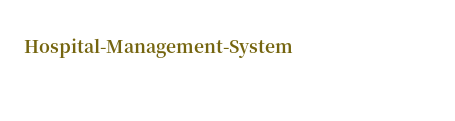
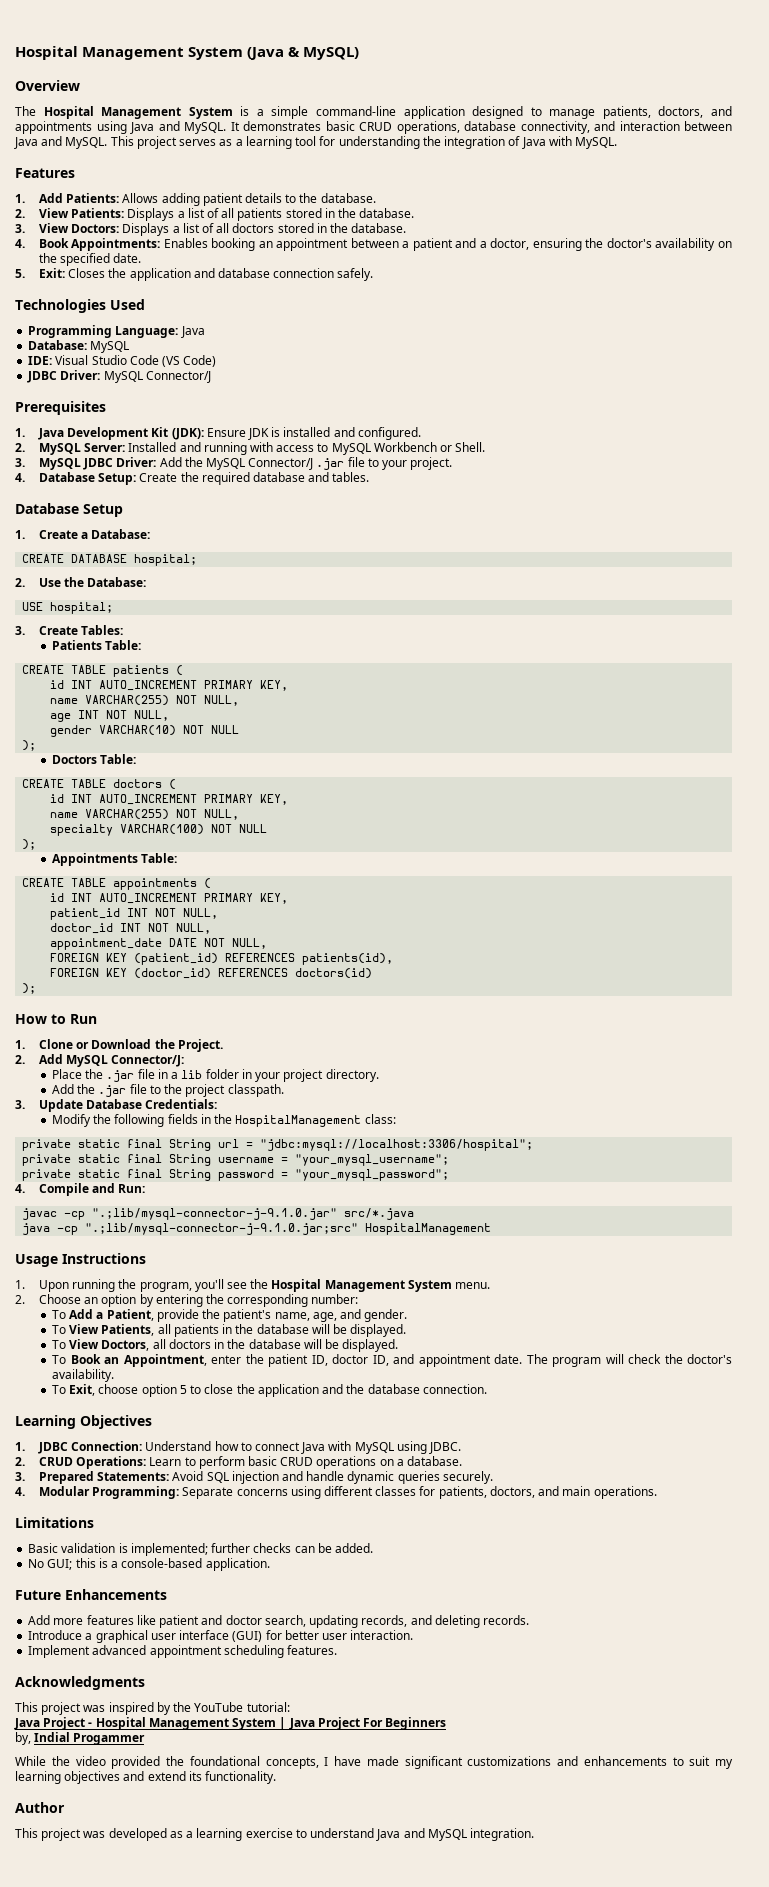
- Hospital-Management-System
+ Hospital Management System (Java & MySQL)
+ Overview
+ The Hospital Management System is a simple command-line application designed to manage patients, doctors, and appointments using Java and MySQL. It demonstrates basic CRUD operations, database connectivity, and interaction between Java and MySQL. This project serves as a learning tool for understanding the integration of Java with MySQL.
+ Features
+ 1. Add Patients: Allows adding patient details to the database.
+ 2. View Patients: Displays a list of all patients stored in the database.
+ 3. View Doctors: Displays a list of all doctors stored in the database.
+ 4. Book Appointments: Enables booking an appointment between a patient and a doctor, ensuring the doctor's availability on the specified date.
+ 5. Exit: Closes the application and database connection safely.
+ Technologies Used
+ Programming Language: Java
+ Database: MySQL
+ IDE: Visual Studio Code (VS Code)
+ JDBC Driver: MySQL Connector/J
+ Prerequisites
+ 1. Java Development Kit (JDK): Ensure JDK is installed and configured.
+ 2. MySQL Server: Installed and running with access to MySQL Workbench or Shell.
+ 3. MySQL JDBC Driver: Add the MySQL Connector/J .jar file to your project.
+ 4. Database Setup: Create the required database and tables.
+ Database Setup
+ 1. Create a Database:
+ CREATE DATABASE hospital;
+ 2. Use the Database:
+ USE hospital;
+ 3. Create Tables:
+ Patients Table:
+ CREATE TABLE patients (
+ id INT AUTO_INCREMENT PRIMARY KEY,
+ name VARCHAR(255) NOT NULL,
+ age INT NOT NULL,
+ gender VARCHAR(10) NOT NULL
+ );
+ Doctors Table:
+ CREATE TABLE doctors (
+ id INT AUTO_INCREMENT PRIMARY KEY,
+ name VARCHAR(255) NOT NULL,
+ specialty VARCHAR(100) NOT NULL
+ );
+ Appointments Table:
+ CREATE TABLE appointments (
+ id INT AUTO_INCREMENT PRIMARY KEY,
+ patient_id INT NOT NULL,
+ doctor_id INT NOT NULL,
+ appointment_date DATE NOT NULL,
+ FOREIGN KEY (patient_id) REFERENCES patients(id),
+ FOREIGN KEY (doctor_id) REFERENCES doctors(id)
+ );
+ How to Run
+ 1. Clone or Download the Project.
+ 2. Add MySQL Connector/J:
+ Place the .jar file in a lib folder in your project directory.
+ Add the .jar file to the project classpath.
+ 3. Update Database Credentials:
+ Modify the following fields in the HospitalManagement class:
+ private static final String url = "jdbc:mysql://localhost:3306/hospital";
+ private static final String username = "your_mysql_username";
+ private static final String password = "your_mysql_password";
+ 4. Compile and Run:
+ javac -cp ".;lib/mysql-connector-j-9.1.0.jar" src/*.java
+ java -cp ".;lib/mysql-connector-j-9.1.0.jar;src" HospitalManagement
+ Usage Instructions
+ 1. Upon running the program, you'll see the Hospital Management System menu.
+ 2. Choose an option by entering the corresponding number:
+ To Add a Patient, provide the patient's name, age, and gender.
+ To View Patients, all patients in the database will be displayed.
+ To View Doctors, all doctors in the database will be displayed.
+ To Book an Appointment, enter the patient ID, doctor ID, and appointment date. The program will check the doctor's availability.
+ To Exit, choose option 5 to close the application and the database connection.
+ Learning Objectives
+ 1. JDBC Connection: Understand how to connect Java with MySQL using JDBC.
+ 2. CRUD Operations: Learn to perform basic CRUD operations on a database.
+ 3. Prepared Statements: Avoid SQL injection and handle dynamic queries securely.
+ 4. Modular Programming: Separate concerns using different classes for patients, doctors, and main operations.
+ Limitations
+ Basic validation is implemented; further checks can be added.
+ No GUI; this is a console-based application.
+ Future Enhancements
+ Add more features like patient and doctor search, updating records, and deleting records.
+ Introduce a graphical user interface (GUI) for better user interaction.
+ Implement advanced appointment scheduling features.
+ Acknowledgments
+ This project was inspired by the YouTube tutorial:
+ Java Project - Hospital Management System | Java Project For Beginners
+ by, Indial Progammer
+ While the video provided the foundational concepts, I have made significant customizations and enhancements to suit my learning objectives and extend its functionality.
+ Author
+ This project was developed as a learning exercise to understand Java and MySQL integration.

